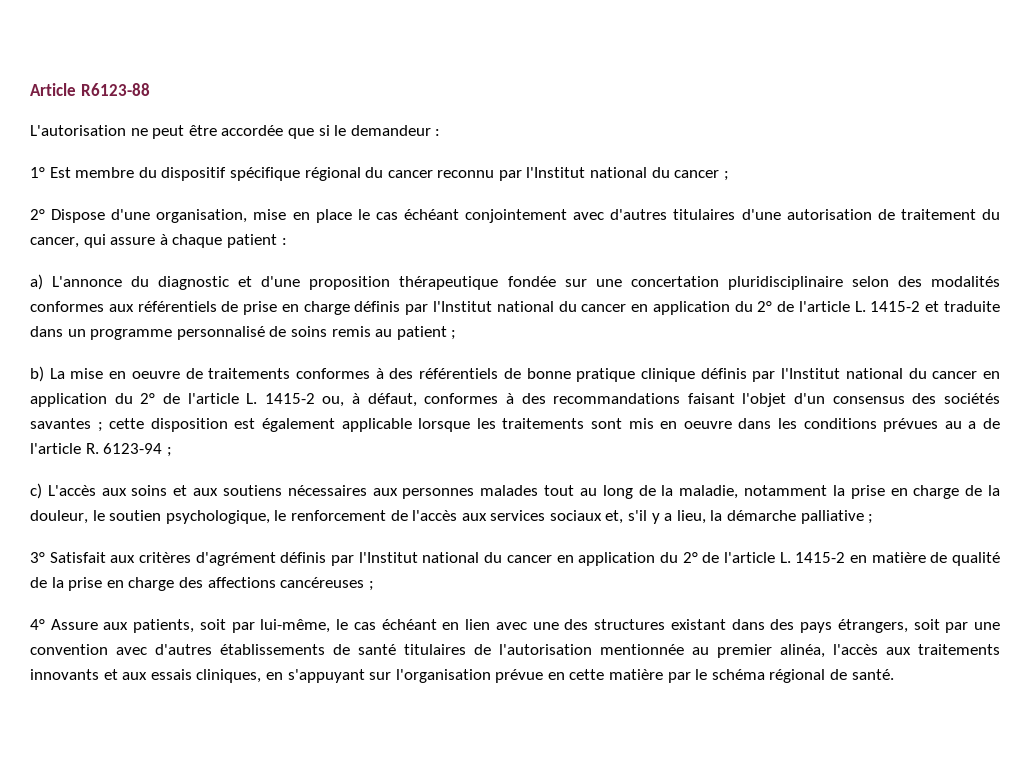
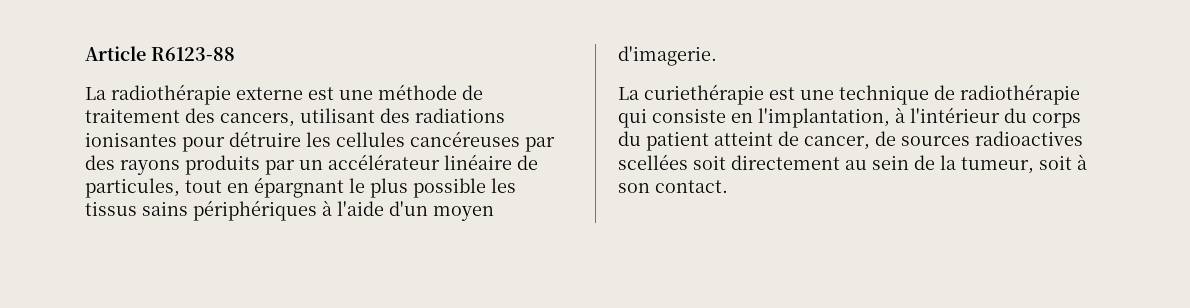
- L'autorisation ne peut être accordée que si le demandeur :
- 1° Est membre du dispositif spécifique régional du cancer reconnu par l'Institut national du cancer ;
- 2° Dispose d'une organisation, mise en place le cas échéant conjointement avec d'autres titulaires d'une autorisation de traitement du cancer, qui assure à chaque patient :
- a) L'annonce du diagnostic et d'une proposition thérapeutique fondée sur une concertation pluridisciplinaire selon des modalités conformes aux référentiels de prise en charge définis par l'Institut national du cancer en application du 2° de l'article L. 1415-2 et traduite dans un programme personnalisé de soins remis au patient ;
- b) La mise en oeuvre de traitements conformes à des référentiels de bonne pratique clinique définis par l'Institut national du cancer en application du 2° de l'article L. 1415-2 ou, à défaut, conformes à des recommandations faisant l'objet d'un consensus des sociétés savantes ; cette disposition est également applicable lorsque les traitements sont mis en oeuvre dans les conditions prévues au a de l'article R. 6123-94 ;
- c) L'accès aux soins et aux soutiens nécessaires aux personnes malades tout au long de la maladie, notamment la prise en charge de la douleur, le soutien psychologique, le renforcement de l'accès aux services sociaux et, s'il y a lieu, la démarche palliative ;
- 3° Satisfait aux critères d'agrément définis par l'Institut national du cancer en application du 2° de l'article L. 1415-2 en matière de qualité de la prise en charge des affections cancéreuses ;
- 4° Assure aux patients, soit par lui-même, le cas échéant en lien avec une des structures existant dans des pays étrangers, soit par une convention avec d'autres établissements de santé titulaires de l'autorisation mentionnée au premier alinéa, l'accès aux traitements innovants et aux essais cliniques, en s'appuyant sur l'organisation prévue en cette matière par le schéma régional de santé.
+ La radiothérapie externe est une méthode de traitement des cancers, utilisant des radiations ionisantes pour détruire les cellules cancéreuses par des rayons produits par un accélérateur linéaire de particules, tout en épargnant le plus possible les tissus sains périphériques à l'aide d'un moyen d'imagerie.
+ La curiethérapie est une technique de radiothérapie qui consiste en l'implantation, à l'intérieur du corps du patient atteint de cancer, de sources radioactives scellées soit directement au sein de la tumeur, soit à son contact.

